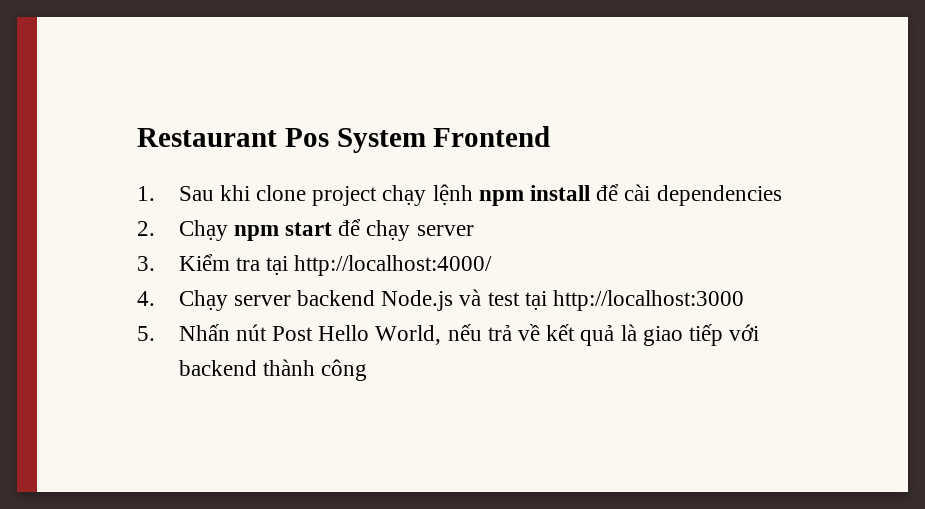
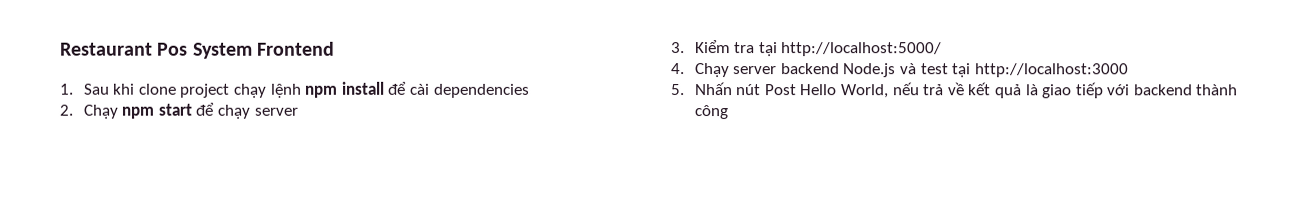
- 3. Kiểm tra tại http://localhost:4000/
+ 3. Kiểm tra tại http://localhost:5000/

